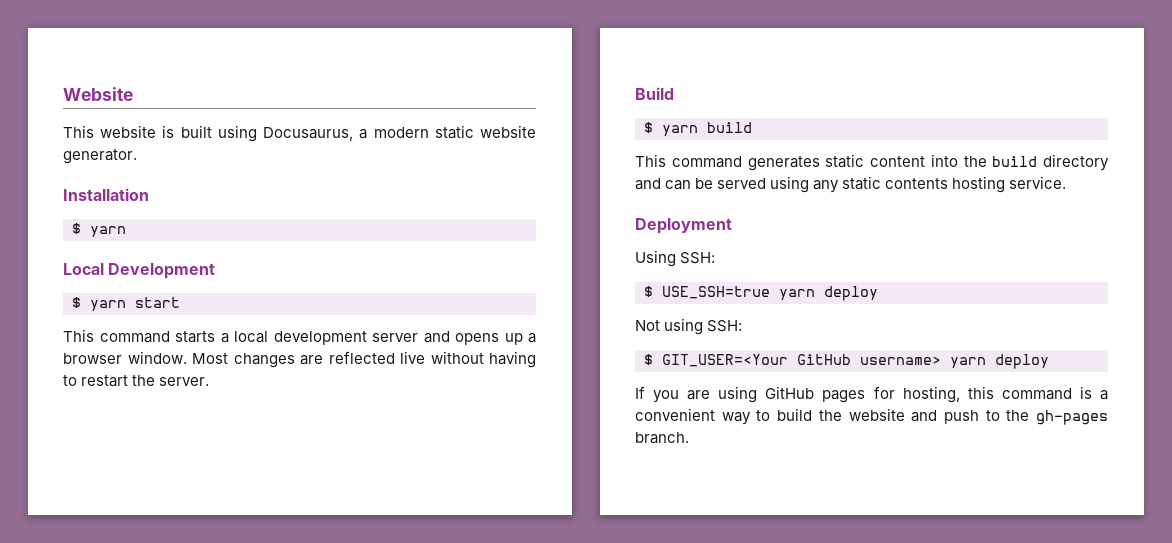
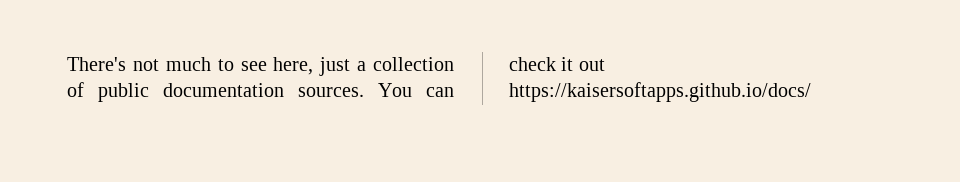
- Website
- This website is built using Docusaurus, a modern static website generator.
- Installation
- $ yarn
- Local Development
- $ yarn start
- This command starts a local development server and opens up a browser window. Most changes are reflected live without having to restart the server.
- Build
- $ yarn build
- This command generates static content into the build directory and can be served using any static contents hosting service.
- Deployment
- Using SSH:
- $ USE_SSH=true yarn deploy
- Not using SSH:
- $ GIT_USER=<Your GitHub username> yarn deploy
- If you are using GitHub pages for hosting, this command is a convenient way to build the website and push to the gh-pages branch.
+ There's not much to see here, just a collection of public documentation sources. You can check it out https://kaisersoftapps.github.io/docs/

